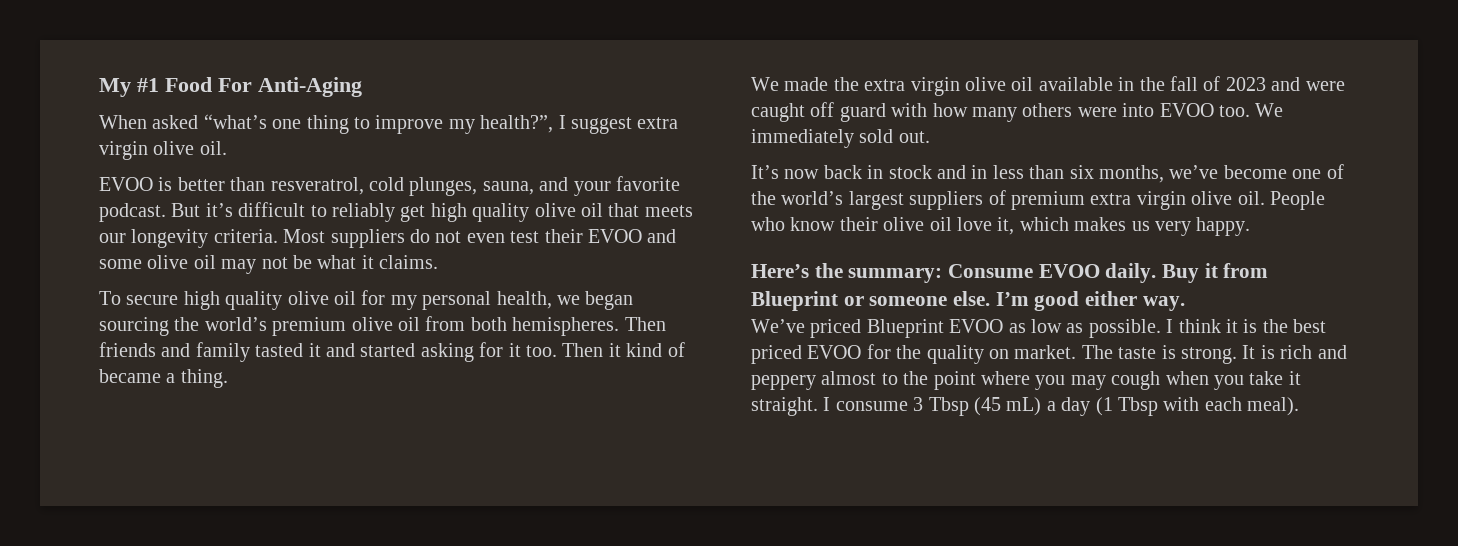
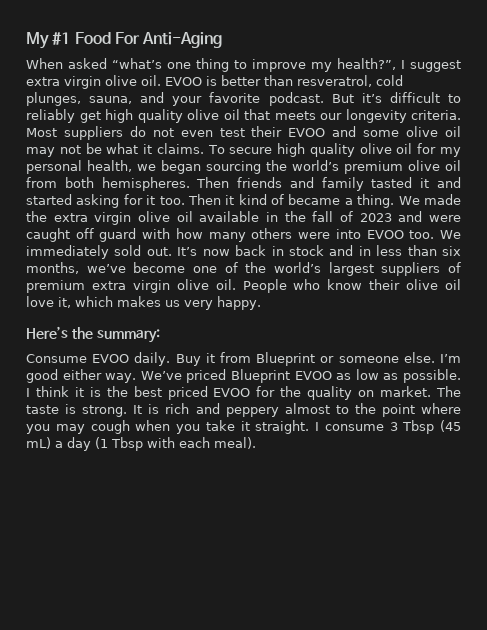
- When asked “what’s one thing to improve my health?”, I suggest extra virgin olive oil.
- EVOO is better than resveratrol, cold plunges, sauna, and your favorite podcast.
+ When asked “what’s one thing to improve my health?”, I suggest extra virgin olive oil. EVOO is better than resveratrol, cold plunges, sauna, and your favorite podcast.
- Most suppliers do not even test their EVOO and some olive oil may not be what it claims.
- To secure high quality olive oil for my personal health, we began sourcing the world’s premium olive oil from both hemispheres.
+ Most suppliers do not even test their EVOO and some olive oil may not be what it claims. To secure high quality olive oil for my personal health, we began sourcing the world’s premium olive oil from both hemispheres.
- Then it kind of became a thing.
- We made the extra virgin olive oil available in the fall of 2023 and were caught off guard with how many others were into EVOO too.
+ Then it kind of became a thing. We made the extra virgin olive oil available in the fall of 2023 and were caught off guard with how many others were into EVOO too.
- We immediately sold out.
- It’s now back in stock and in less than six months, we’ve become one of the world’s largest suppliers of premium extra virgin olive oil.
+ We immediately sold out. It’s now back in stock and in less than six months, we’ve become one of the world’s largest suppliers of premium extra virgin olive oil.
- Here’s the summary: Consume EVOO daily.
+ Here’s the summary:
+ Consume EVOO daily.
- I’m good either way.
- We’ve priced Blueprint EVOO as low as possible.
+ I’m good either way. We’ve priced Blueprint EVOO as low as possible.

